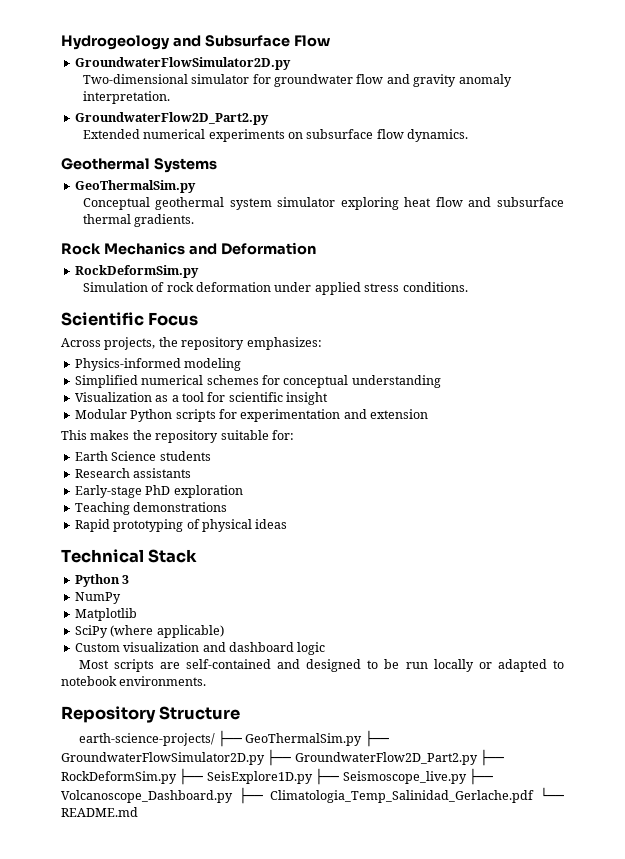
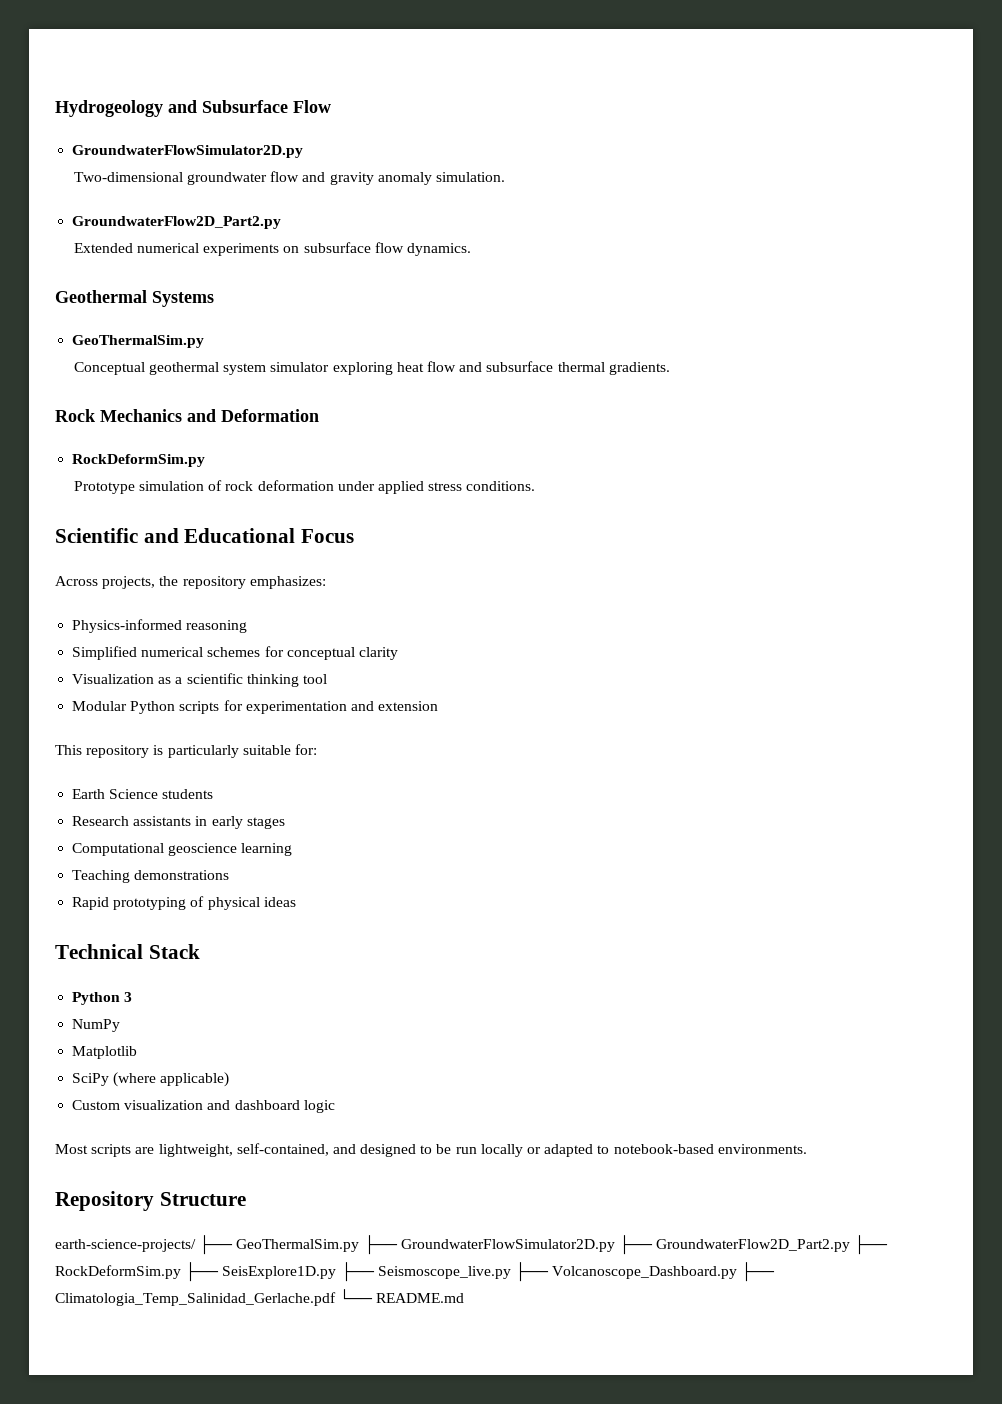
- Two-dimensional simulator for groundwater flow and gravity anomaly interpretation.
+ Two-dimensional groundwater flow and gravity anomaly simulation.
- Simulation of rock deformation under applied stress conditions.
+ Prototype simulation of rock deformation under applied stress conditions.
- Scientific Focus
+ Scientific and Educational Focus
- Physics-informed modeling
+ Physics-informed reasoning
- Simplified numerical schemes for conceptual understanding
+ Simplified numerical schemes for conceptual clarity
- Visualization as a tool for scientific insight
+ Visualization as a scientific thinking tool
- This makes the repository suitable for:
+ This repository is particularly suitable for:
- Research assistants
- Early-stage PhD exploration
+ Research assistants in early stages
+ Computational geoscience learning
- Most scripts are self-contained and designed to be run locally or adapted to notebook environments.
+ Most scripts are lightweight, self-contained, and designed to be run locally or adapted to notebook-based environments.

